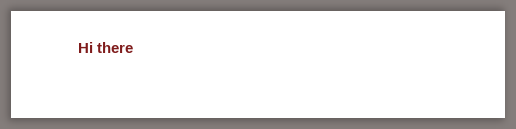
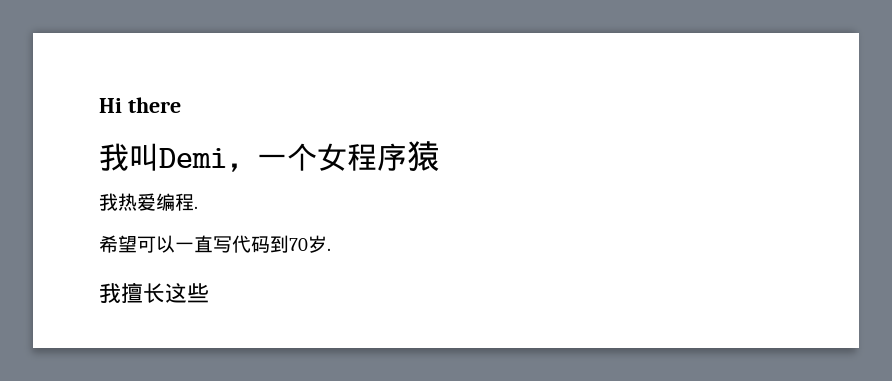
+ 我叫Demi，一个女程序猿
+ 我热爱编程.
+ 希望可以一直写代码到70岁.
+ 我擅长这些

